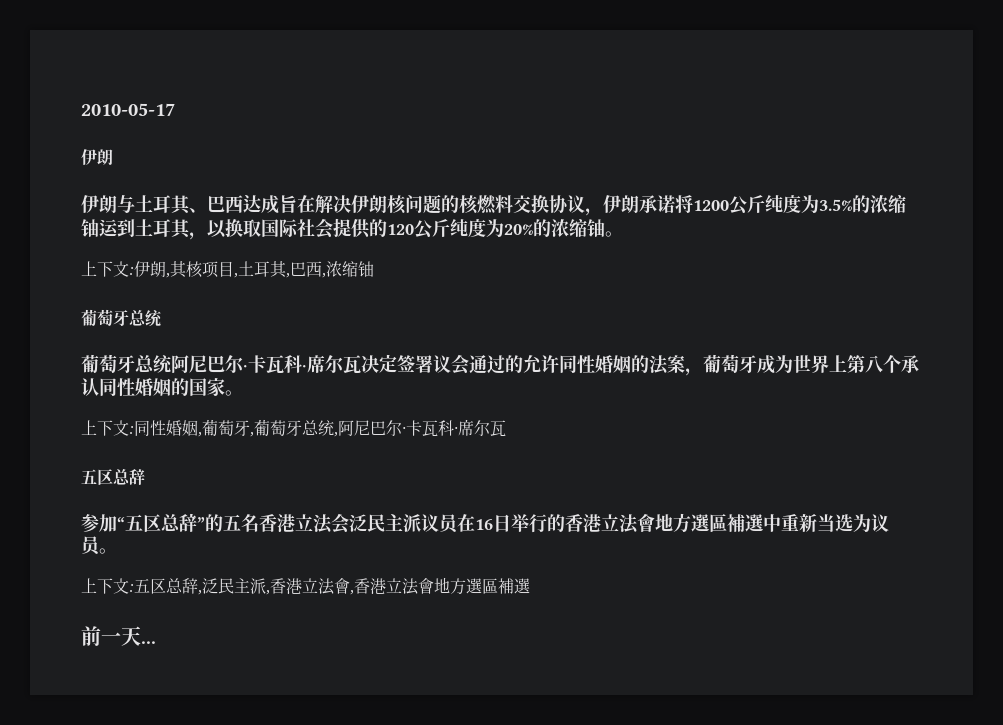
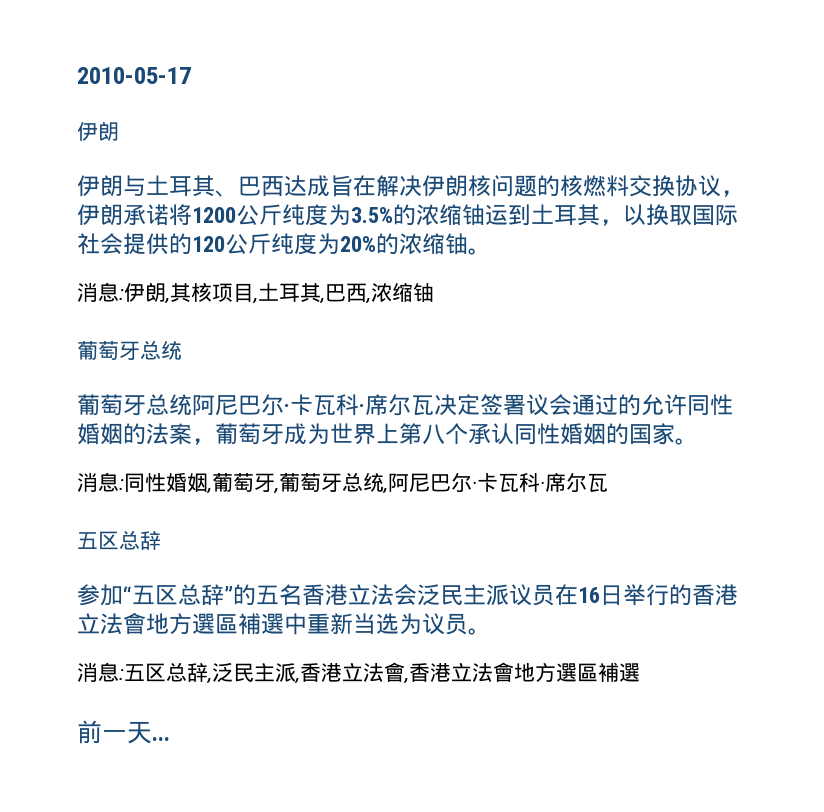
- 上下文:伊朗,其核项目,土耳其,巴西,浓缩铀
+ 消息:伊朗,其核项目,土耳其,巴西,浓缩铀
- 上下文:同性婚姻,葡萄牙,葡萄牙总统,阿尼巴尔·卡瓦科·席尔瓦
+ 消息:同性婚姻,葡萄牙,葡萄牙总统,阿尼巴尔·卡瓦科·席尔瓦
- 上下文:五区总辞,泛民主派,香港立法會,香港立法會地方選區補選
+ 消息:五区总辞,泛民主派,香港立法會,香港立法會地方選區補選

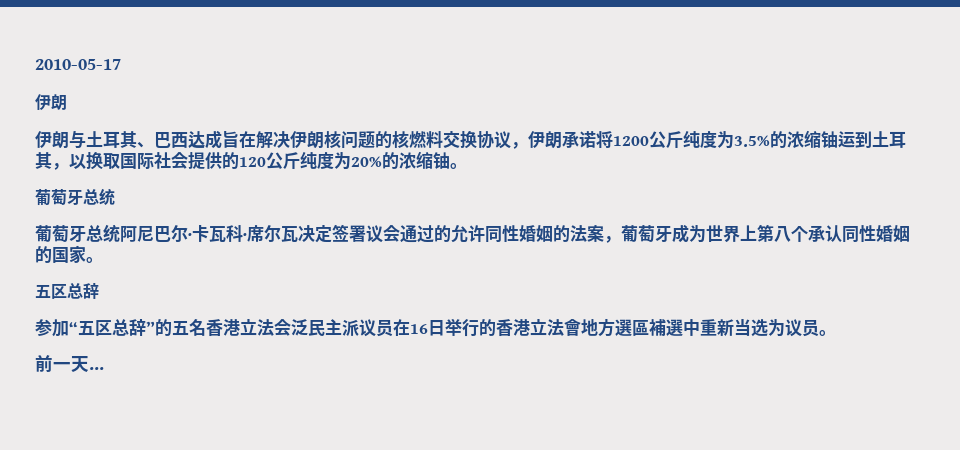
- 消息:伊朗,其核项目,土耳其,巴西,浓缩铀
- 消息:同性婚姻,葡萄牙,葡萄牙总统,阿尼巴尔·卡瓦科·席尔瓦
- 消息:五区总辞,泛民主派,香港立法會,香港立法會地方選區補選

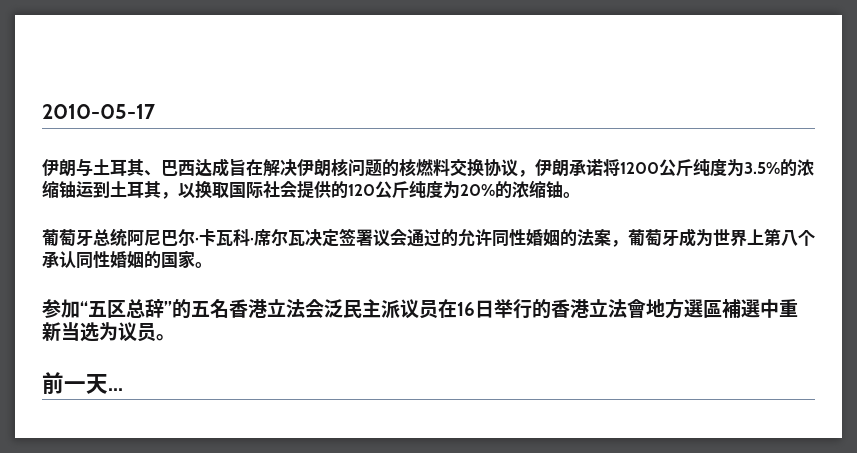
  2010-05-17
- 伊朗
  伊朗与土耳其、巴西达成旨在解决伊朗核问题的核燃料交换协议，伊朗承诺将1200公斤纯度为3.5%的浓缩铀运到土耳其，以换取国际社会提供的120公斤纯度为20%的浓缩铀。
- 葡萄牙总统
  葡萄牙总统阿尼巴尔·卡瓦科·席尔瓦决定签署议会通过的允许同性婚姻的法案，葡萄牙成为世界上第八个承认同性婚姻的国家。
- 五区总辞

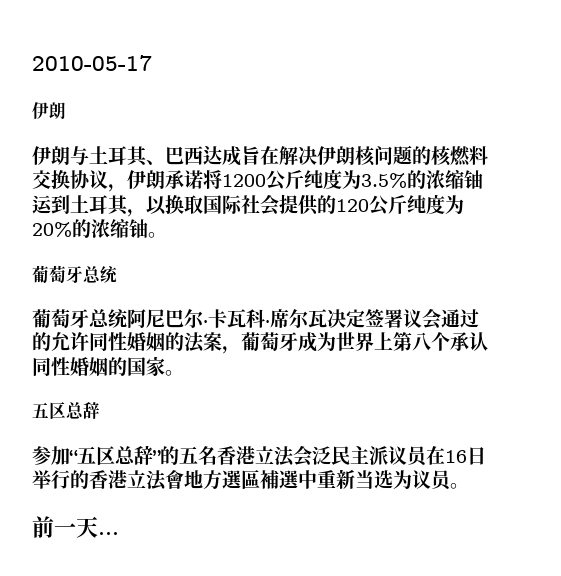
  2010-05-17
+ 伊朗
  伊朗与土耳其、巴西达成旨在解决伊朗核问题的核燃料交换协议，伊朗承诺将1200公斤纯度为3.5%的浓缩铀运到土耳其，以换取国际社会提供的120公斤纯度为20%的浓缩铀。
+ 葡萄牙总统
  葡萄牙总统阿尼巴尔·卡瓦科·席尔瓦决定签署议会通过的允许同性婚姻的法案，葡萄牙成为世界上第八个承认同性婚姻的国家。
+ 五区总辞

